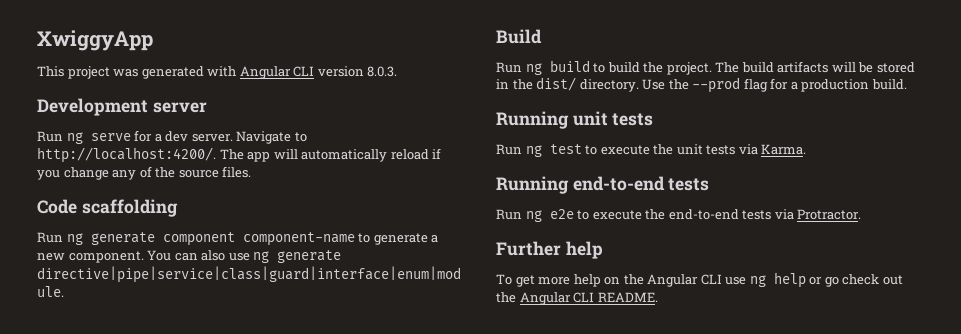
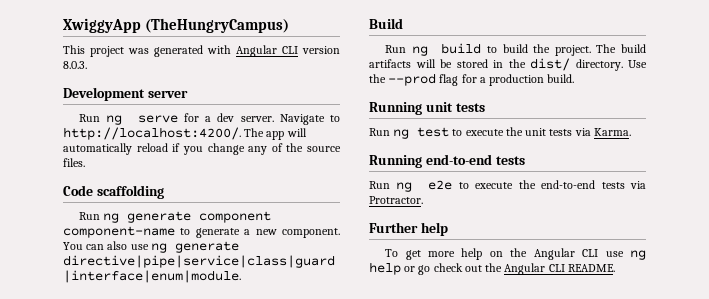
- XwiggyApp
+ XwiggyApp (TheHungryCampus)

